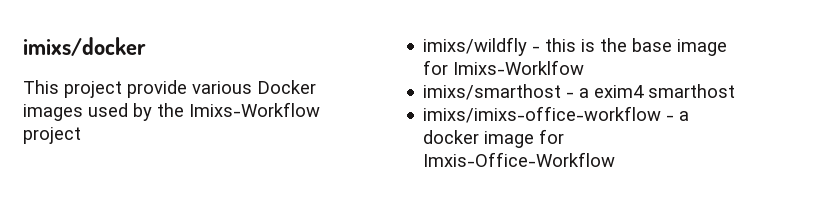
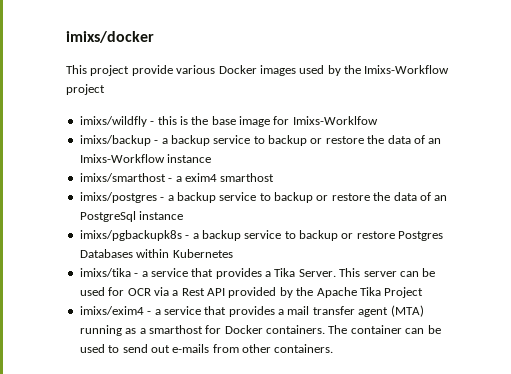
+ imixs/backup - a backup service to backup or restore the data of an Imixs-Workflow instance
- imixs/imixs-office-workflow - a docker image for Imxis-Office-Workflow
+ imixs/postgres - a backup service to backup or restore the data of an PostgreSql instance
+ imixs/pgbackupk8s - a backup service to backup or restore Postgres Databases within Kubernetes
+ imixs/tika - a service that provides a Tika Server. This server can be used for OCR via a Rest API provided by the Apache Tika Project
+ imixs/exim4 - a service that provides a mail transfer agent (MTA) running as a smarthost for Docker containers. The container can be used to send out e-mails from other containers.

